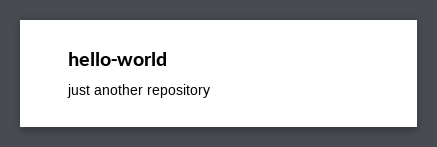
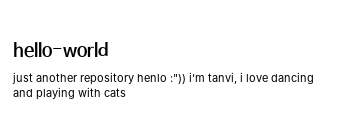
- just another repository
+ just another repository henlo :")) i'm tanvi, i love dancing and playing with cats

